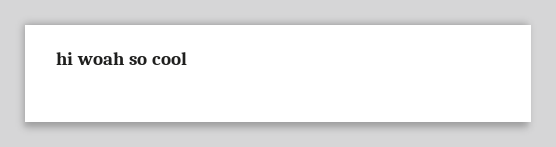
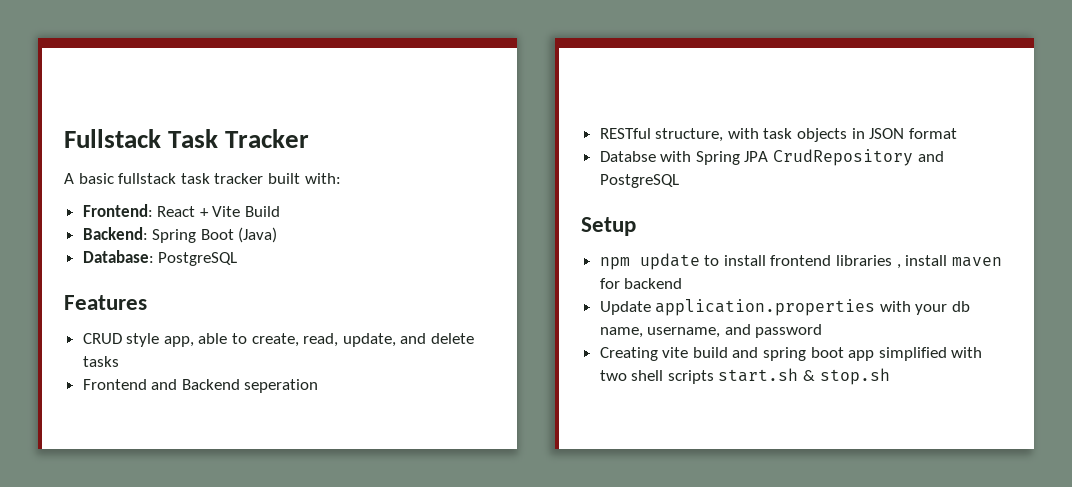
- hi woah so cool
+ Fullstack Task Tracker
+ A basic fullstack task tracker built with:
+ Frontend: React + Vite Build
+ Backend: Spring Boot (Java)
+ Database: PostgreSQL
+ Features
+ CRUD style app, able to create, read, update, and delete tasks
+ Frontend and Backend seperation
+ RESTful structure, with task objects in JSON format
+ Databse with Spring JPA CrudRepository and PostgreSQL
+ Setup
+ npm update to install frontend libraries , install maven for backend
+ Update application.properties with your db name, username, and password
+ Creating vite build and spring boot app simplified with two shell scripts start.sh & stop.sh

